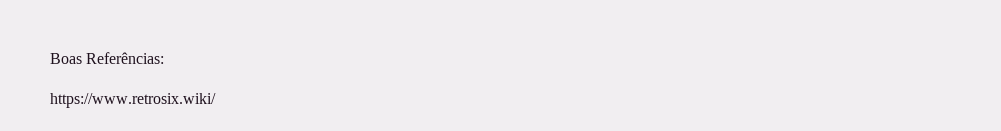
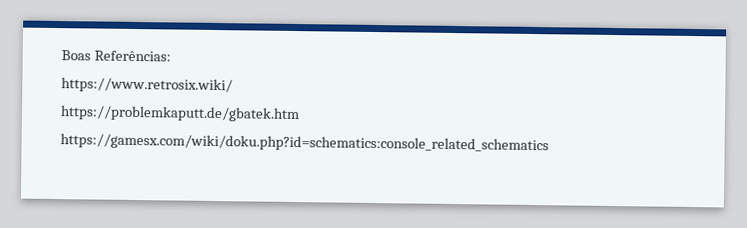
+ https://problemkaputt.de/gbatek.htm
+ https://gamesx.com/wiki/doku.php?id=schematics:console_related_schematics

